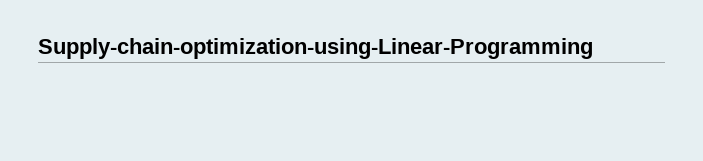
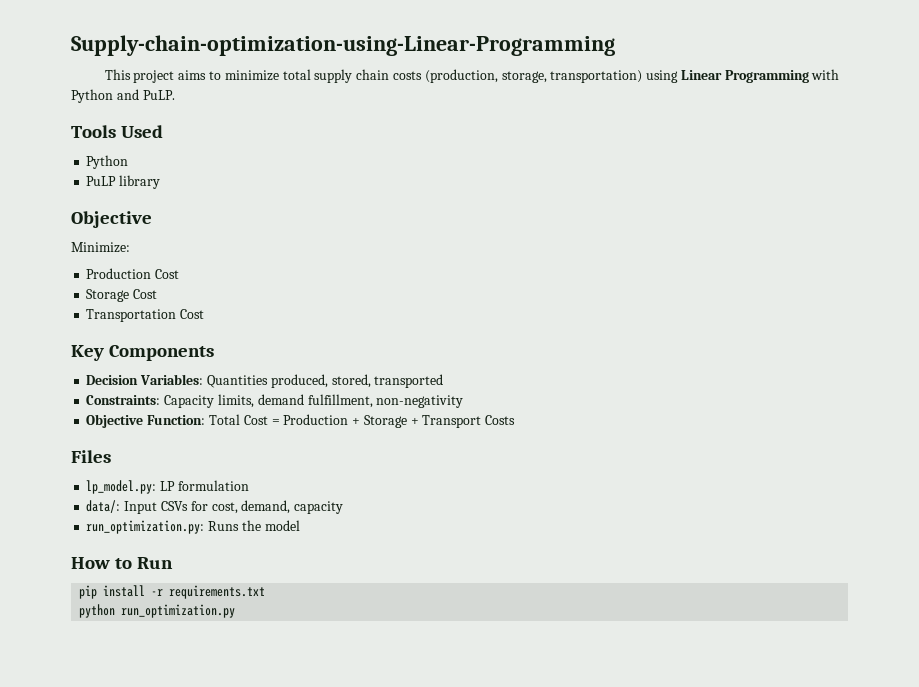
+ This project aims to minimize total supply chain costs (production, storage, transportation) using Linear Programming with Python and PuLP.
+ Tools Used
+ Python
+ PuLP library
+ Objective
+ Minimize:
+ Production Cost
+ Storage Cost
+ Transportation Cost
+ Key Components
+ Decision Variables: Quantities produced, stored, transported
+ Constraints: Capacity limits, demand fulfillment, non-negativity
+ Objective Function: Total Cost = Production + Storage + Transport Costs
+ Files
+ lp_model.py: LP formulation
+ data/: Input CSVs for cost, demand, capacity
+ run_optimization.py: Runs the model
+ How to Run
+ pip install -r requirements.txt
+ python run_optimization.py

